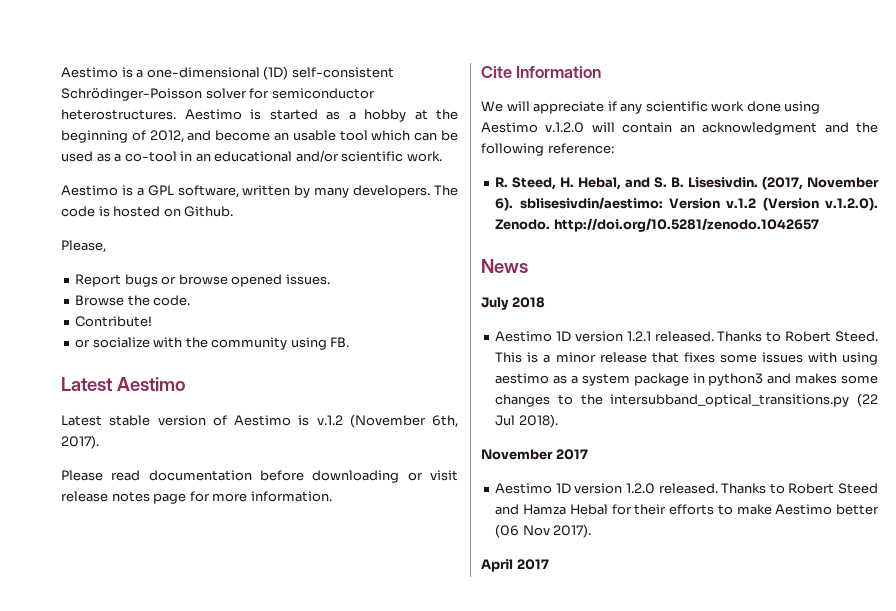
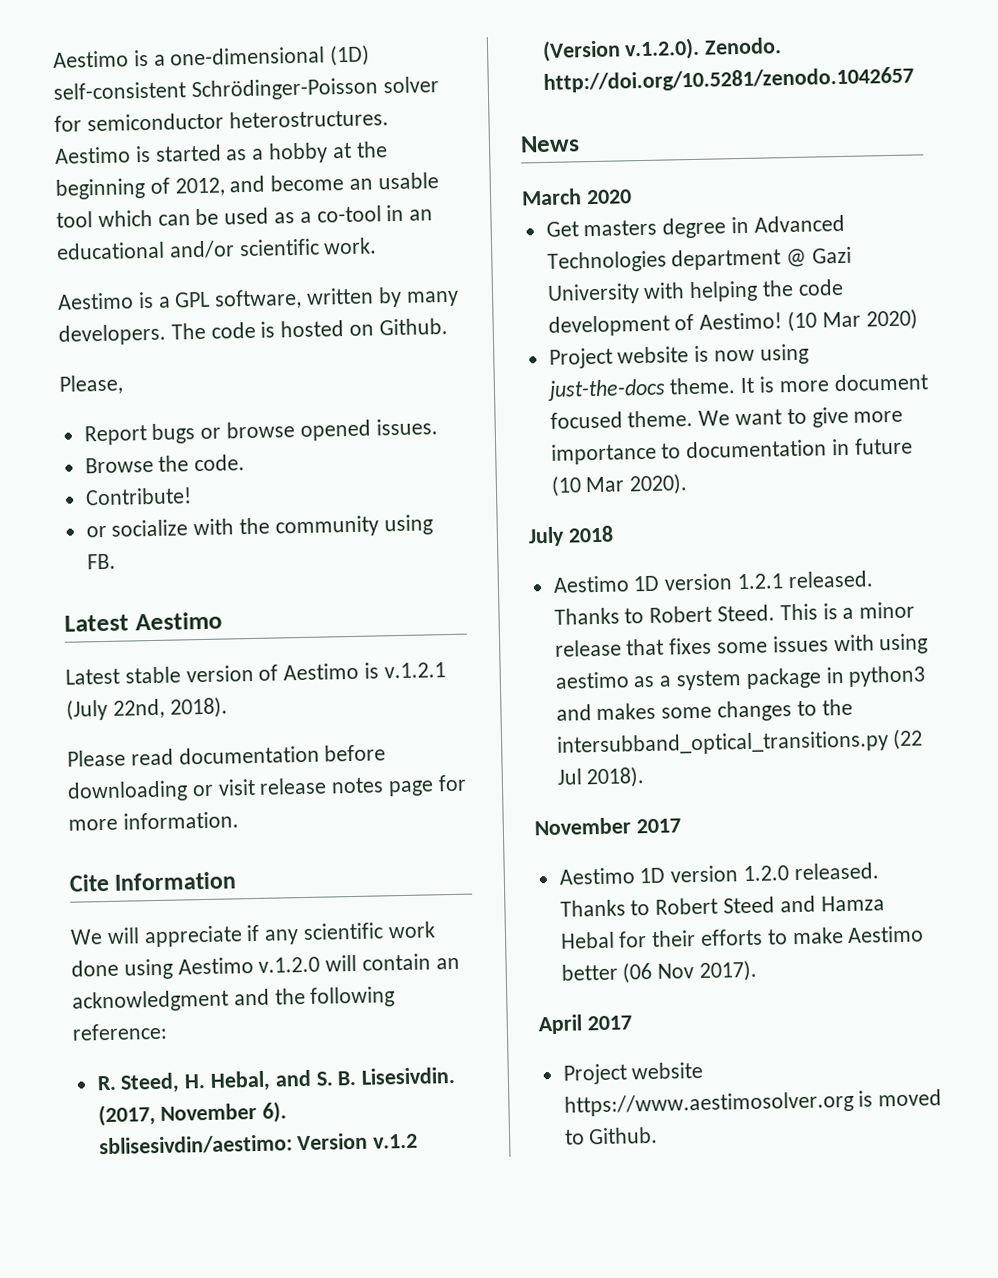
- Latest stable version of Aestimo is v.1.2 (November 6th, 2017).
+ Latest stable version of Aestimo is v.1.2.1 (July 22nd, 2018).
+ March 2020
+ Get masters degree in Advanced Technologies department @ Gazi University with helping the code development of Aestimo! (10 Mar 2020)
+ Project website is now using just-the-docs theme. It is more document focused theme. We want to give more importance to documentation in future (10 Mar 2020).
+ Project website https://www.aestimosolver.org is moved to Github.

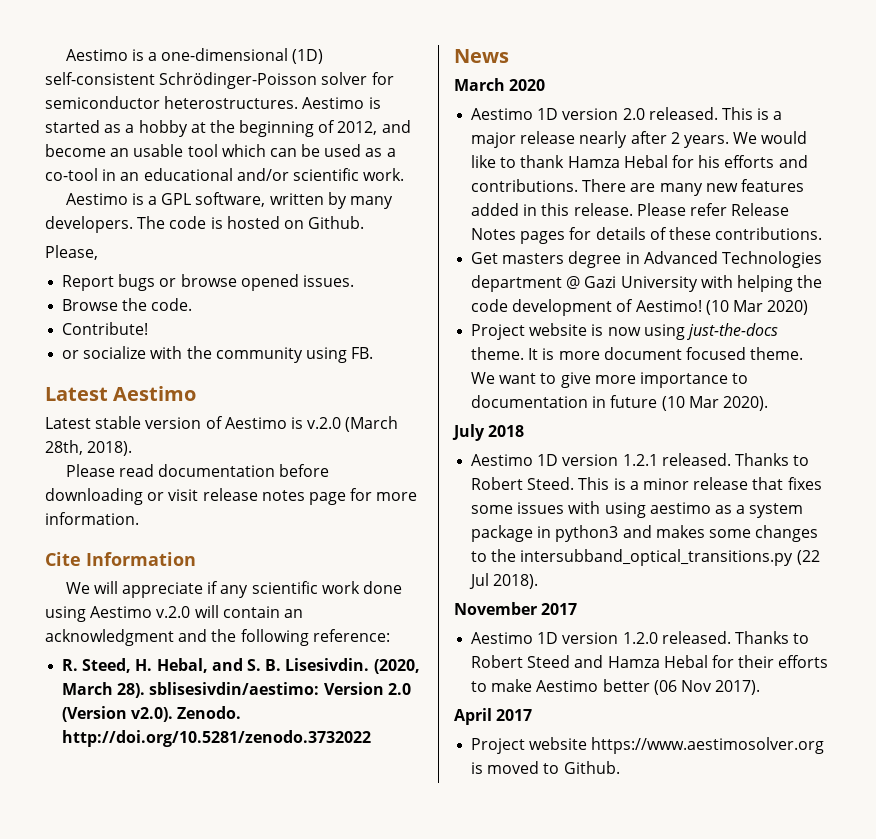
- Latest stable version of Aestimo is v.1.2.1 (July 22nd, 2018).
+ Latest stable version of Aestimo is v.2.0 (March 28th, 2018).
- We will appreciate if any scientific work done using Aestimo v.1.2.0 will contain an acknowledgment and the following reference:
+ We will appreciate if any scientific work done using Aestimo v.2.0 will contain an acknowledgment and the following reference:
- (2017, November 6). sblisesivdin/aestimo: Version v.1.2 (Version v.1.2.0). Zenodo. http://doi.org/10.5281/zenodo.1042657
+ (2020, March 28). sblisesivdin/aestimo: Version 2.0 (Version v2.0). Zenodo. http://doi.org/10.5281/zenodo.3732022
  News
  March 2020
+ Aestimo 1D version 2.0 released. This is a major release nearly after 2 years. We would like to thank Hamza Hebal for his efforts and contributions. There are many new features added in this release. Please refer Release Notes pages for details of these contributions.

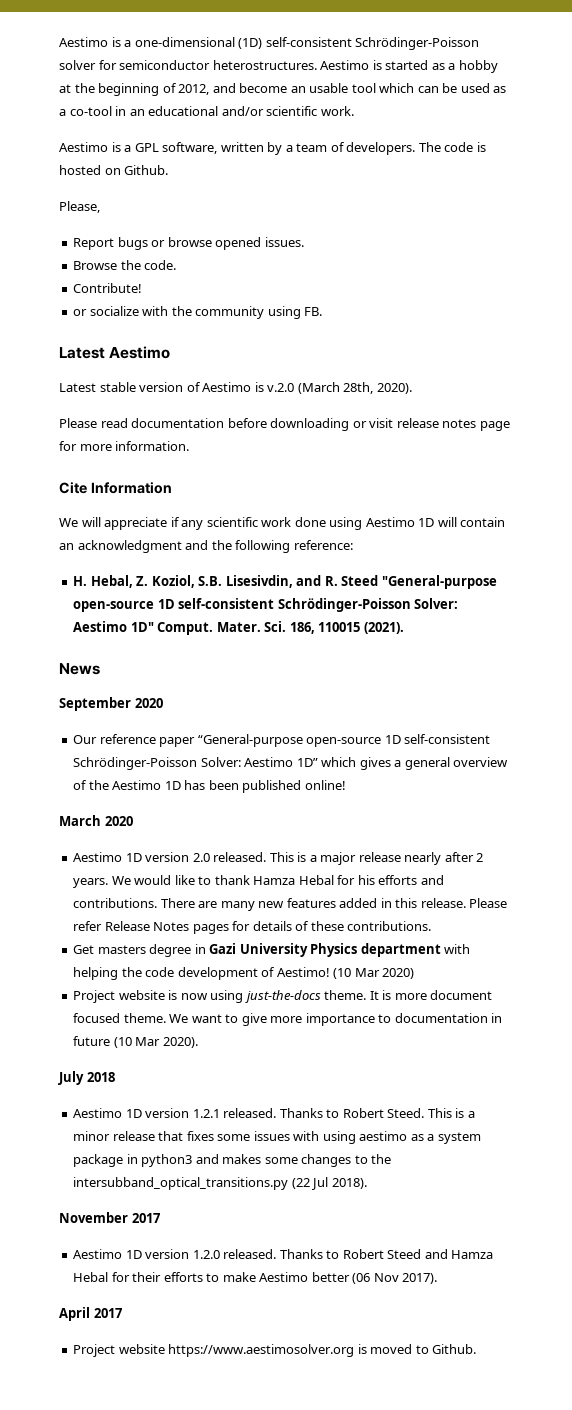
- Aestimo is a GPL software, written by many developers.
+ Aestimo is a GPL software, written by a team of developers.
- Latest stable version of Aestimo is v.2.0 (March 28th, 2018).
+ Latest stable version of Aestimo is v.2.0 (March 28th, 2020).
- We will appreciate if any scientific work done using Aestimo v.2.0 will contain an acknowledgment and the following reference:
+ We will appreciate if any scientific work done using Aestimo 1D will contain an acknowledgment and the following reference:
- R. Steed, H. Hebal, and S. B. Lisesivdin. (2020, March 28). sblisesivdin/aestimo: Version 2.0 (Version v2.0). Zenodo. http://doi.org/10.5281/zenodo.3732022
+ H. Hebal, Z. Koziol, S.B. Lisesivdin, and R. Steed "General-purpose open-source 1D self-consistent Schrödinger-Poisson Solver: Aestimo 1D" Comput. Mater. Sci. 186, 110015 (2021).
  News
+ September 2020
+ Our reference paper “General-purpose open-source 1D self-consistent Schrödinger-Poisson Solver: Aestimo 1D” which gives a general overview of the Aestimo 1D has been published online!
- Get masters degree in Advanced Technologies department @ Gazi University with helping the code development of Aestimo!
+ Get masters degree in Gazi University Physics department with helping the code development of Aestimo!

